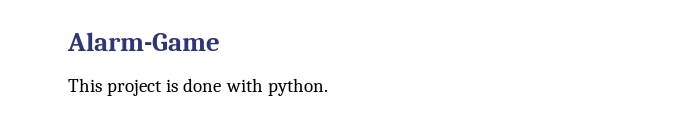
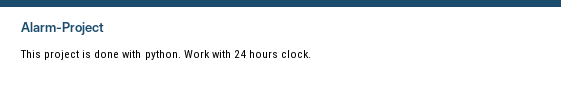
- Alarm-Game
+ Alarm-Project
+ Work with 24 hours clock.

